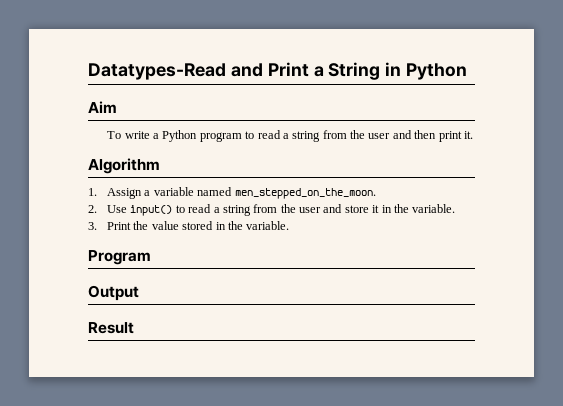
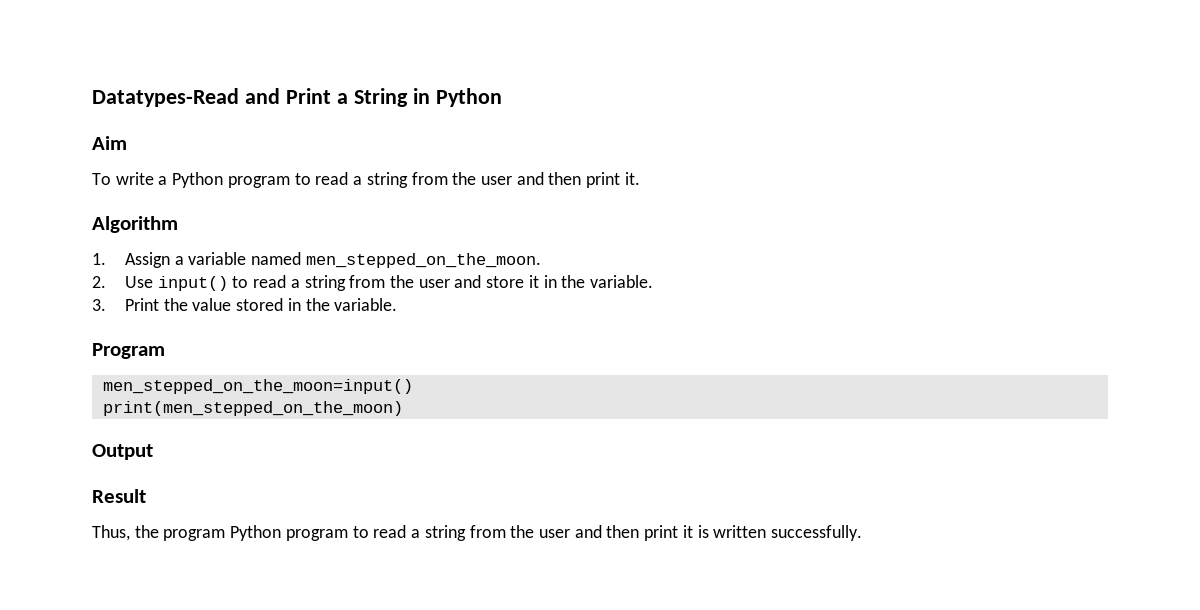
+ men_stepped_on_the_moon=input()
+ print(men_stepped_on_the_moon)
+ Thus, the program Python program to read a string from the user and then print it is written successfully.

